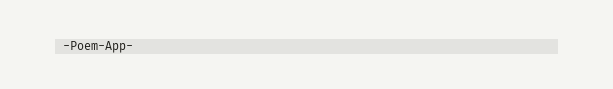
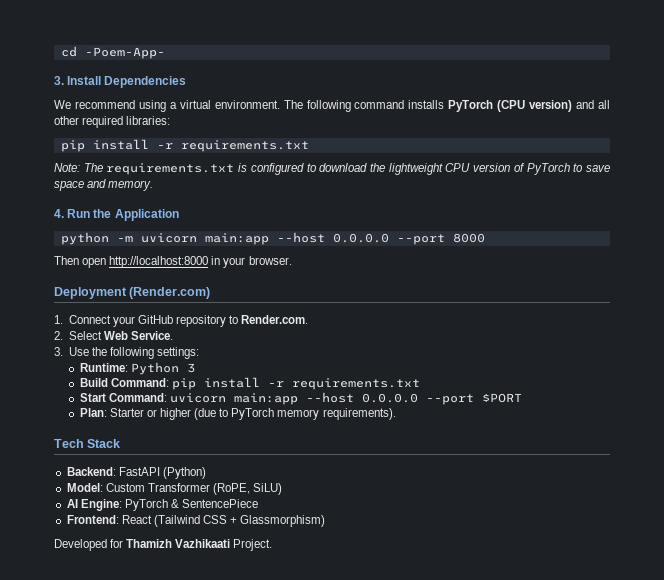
- -Poem-App-
+ cd -Poem-App-
+ 3. Install Dependencies
+ We recommend using a virtual environment. The following command installs PyTorch (CPU version) and all other required libraries:
+ pip install -r requirements.txt
+ Note: The requirements.txt is configured to download the lightweight CPU version of PyTorch to save space and memory.
+ 4. Run the Application
+ python -m uvicorn main:app --host 0.0.0.0 --port 8000
+ Then open http://localhost:8000 in your browser.
+ Deployment (Render.com)
+ 1. Connect your GitHub repository to Render.com.
+ 2. Select Web Service.
+ 3. Use the following settings:
+ Runtime: Python 3
+ Build Command: pip install -r requirements.txt
+ Start Command: uvicorn main:app --host 0.0.0.0 --port $PORT
+ Plan: Starter or higher (due to PyTorch memory requirements).
+ Tech Stack
+ Backend: FastAPI (Python)
+ Model: Custom Transformer (RoPE, SiLU)
+ AI Engine: PyTorch & SentencePiece
+ Frontend: React (Tailwind CSS + Glassmorphism)
+ Developed for Thamizh Vazhikaati Project.

